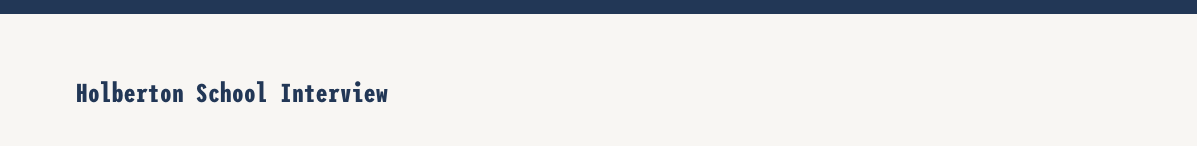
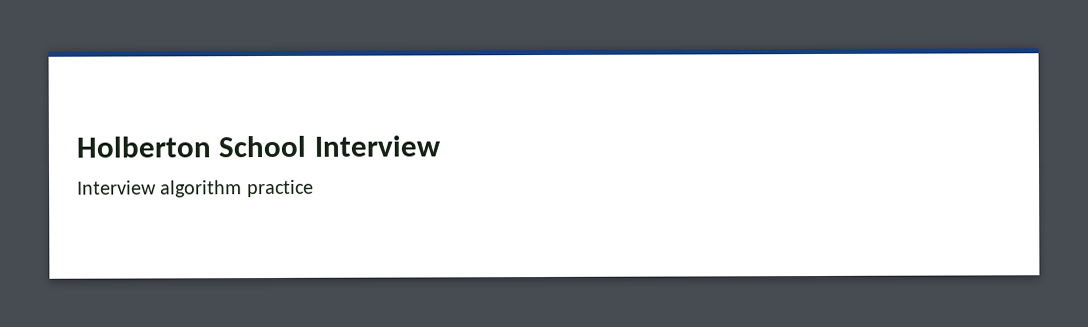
+ Interview algorithm practice

